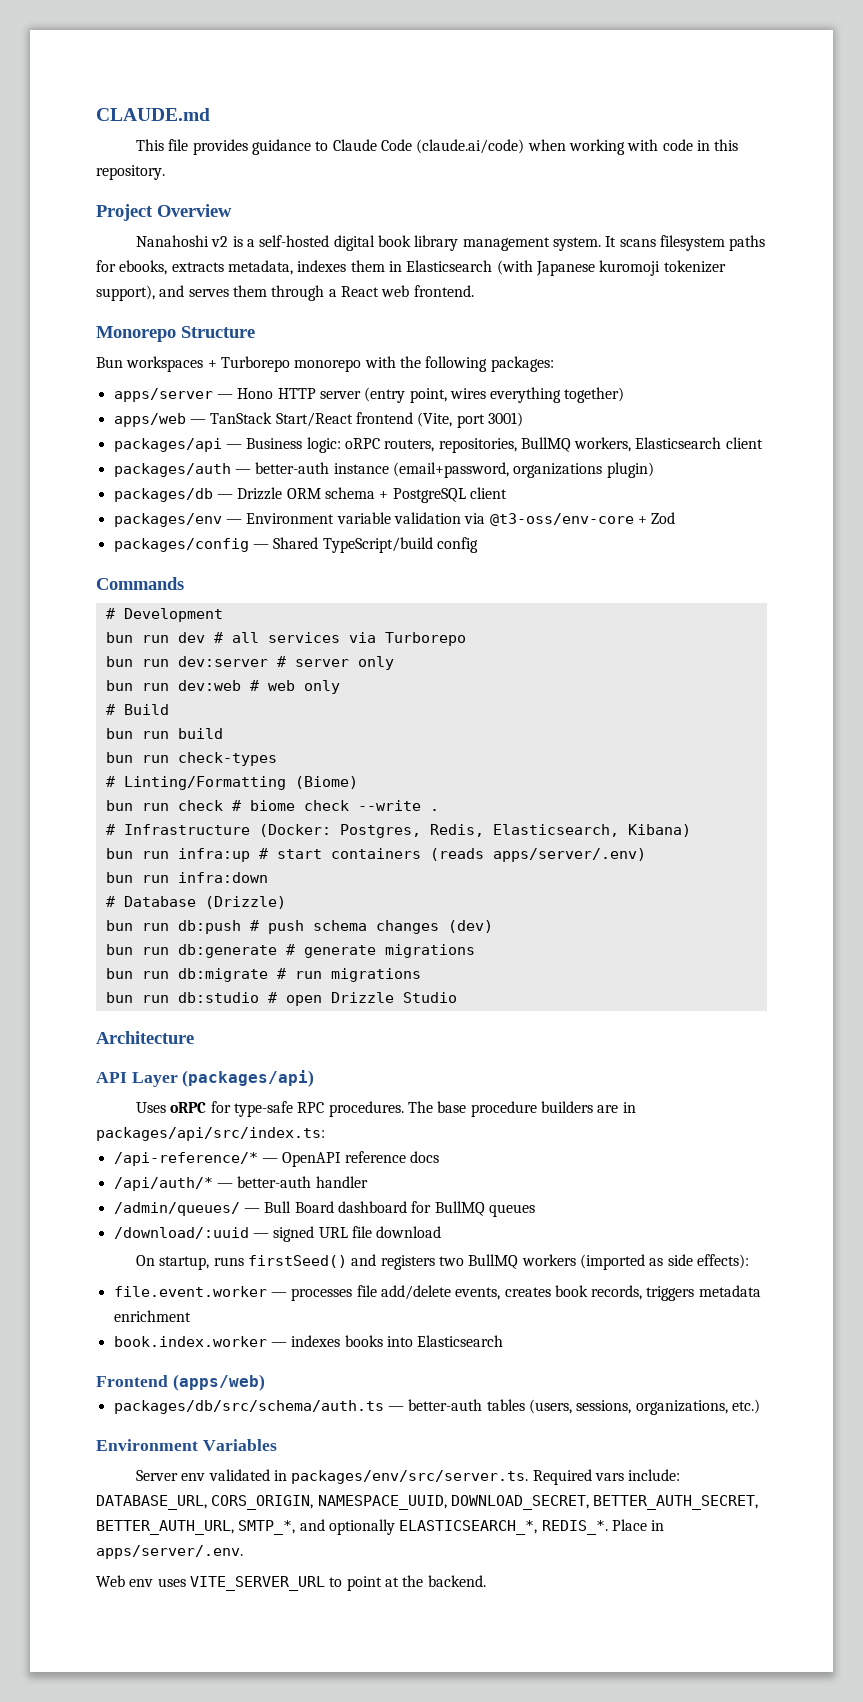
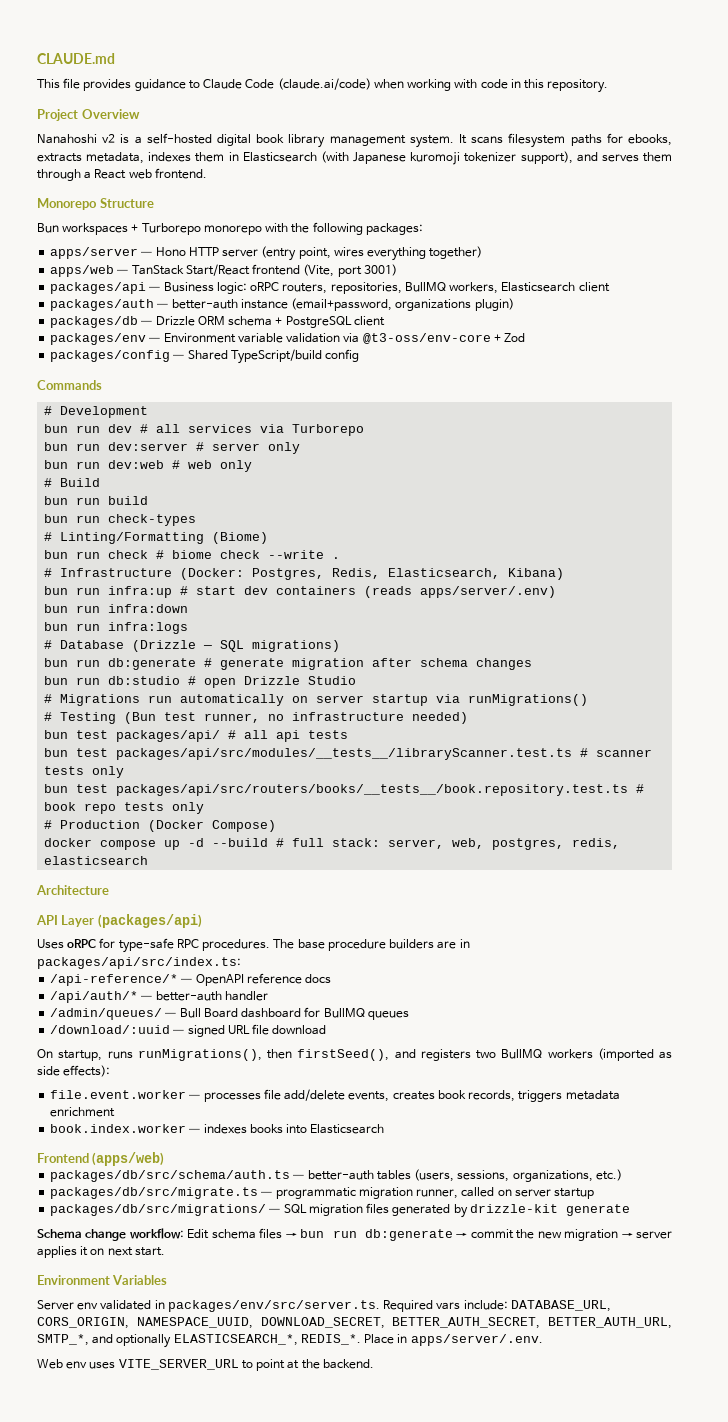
- bun run infra:up # start containers (reads apps/server/.env)
+ bun run infra:up # start dev containers (reads apps/server/.env)
+ bun run infra:logs
- # Database (Drizzle)
- bun run db:push # push schema changes (dev)
+ # Database (Drizzle — SQL migrations)
- bun run db:generate # generate migrations
- bun run db:migrate # run migrations
+ bun run db:generate # generate migration after schema changes
+ # Migrations run automatically on server startup via runMigrations()
+ # Testing (Bun test runner, no infrastructure needed)
+ bun test packages/api/ # all api tests
+ bun test packages/api/src/modules/__tests__/libraryScanner.test.ts # scanner tests only
+ bun test packages/api/src/routers/books/__tests__/book.repository.test.ts # book repo tests only
+ # Production (Docker Compose)
+ docker compose up -d --build # full stack: server, web, postgres, redis, elasticsearch
- On startup, runs firstSeed() and registers two BullMQ workers (imported as side effects):
+ On startup, runs runMigrations(), then firstSeed(), and registers two BullMQ workers (imported as side effects):
+ packages/db/src/migrate.ts — programmatic migration runner, called on server startup
+ packages/db/src/migrations/ — SQL migration files generated by drizzle-kit generate
+ Schema change workflow: Edit schema files → bun run db:generate → commit the new migration → server applies it on next start.

